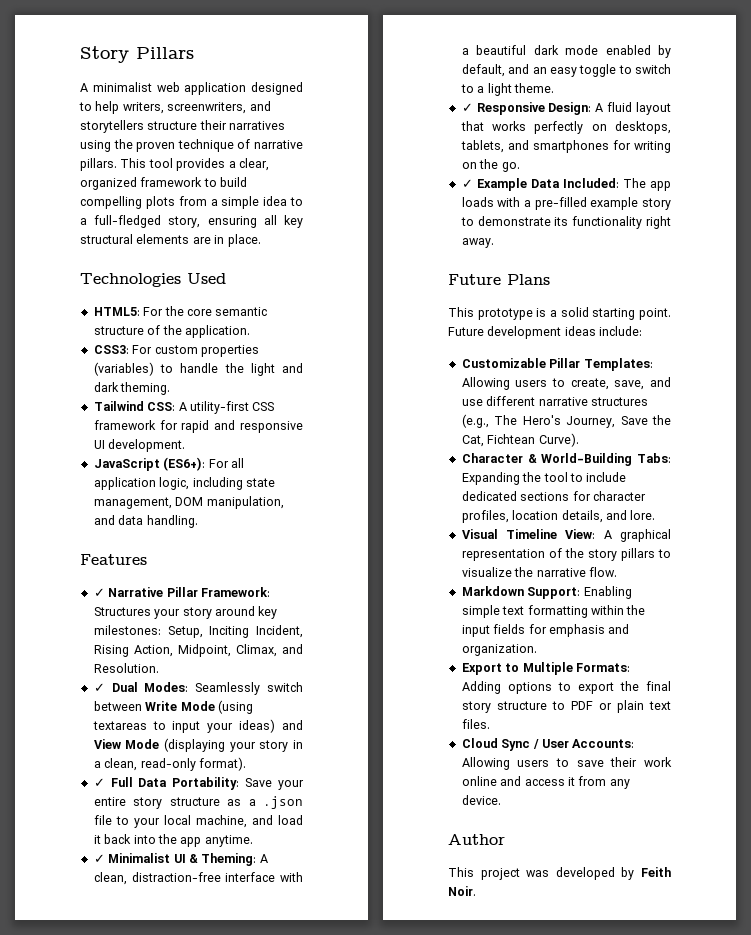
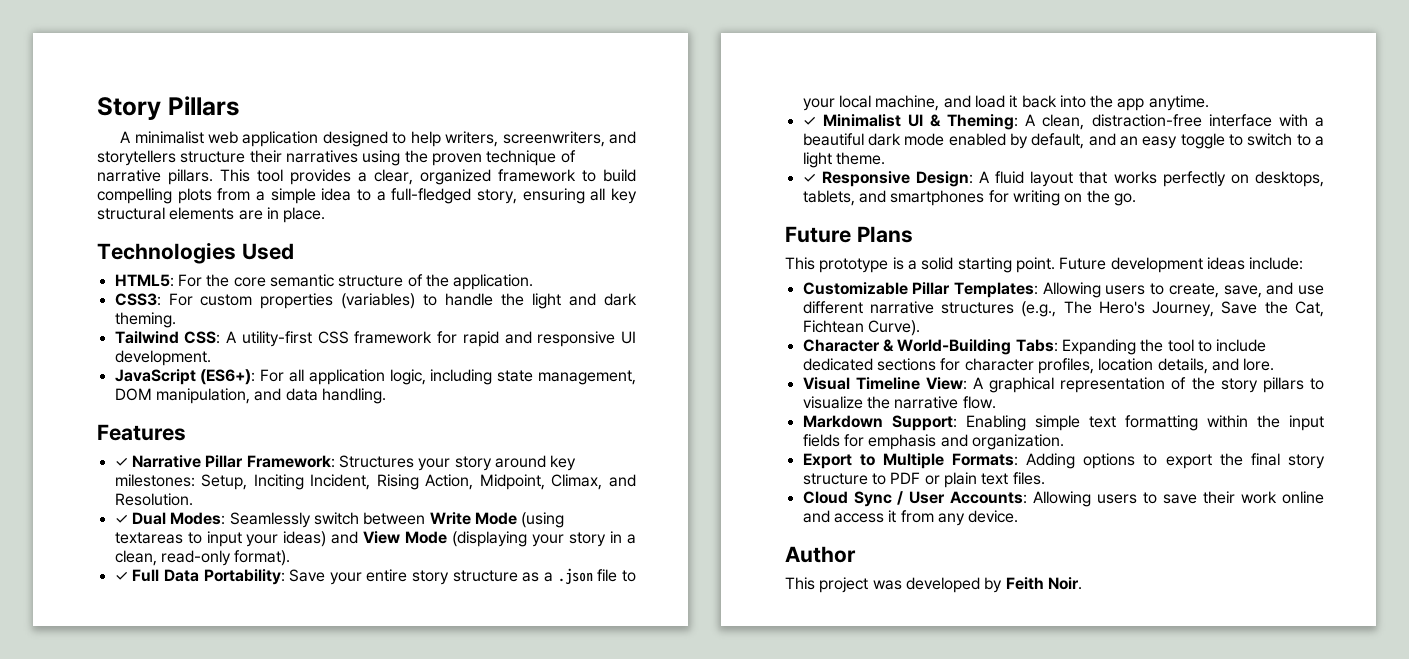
- ✓ Example Data Included: The app loads with a pre-filled example story to demonstrate its functionality right away.

